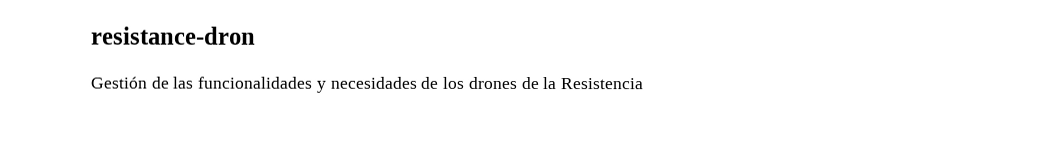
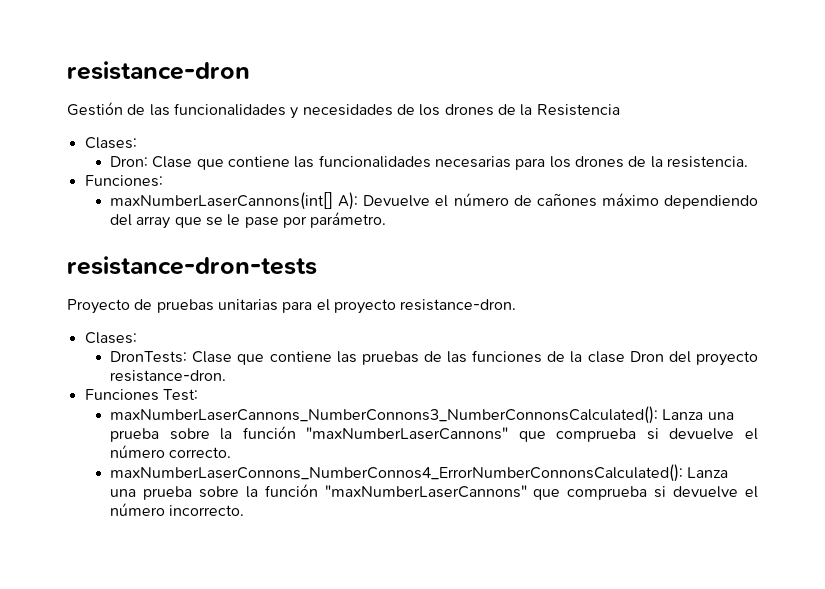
  Gestión de las funcionalidades y necesidades de los drones de la Resistencia
+ Clases:
+ Dron: Clase que contiene las funcionalidades necesarias para los drones de la resistencia.
+ Funciones:
+ maxNumberLaserCannons(int[] A): Devuelve el número de cañones máximo dependiendo del array que se le pase por parámetro.
+ resistance-dron-tests
+ Proyecto de pruebas unitarias para el proyecto resistance-dron.
+ Clases:
+ DronTests: Clase que contiene las pruebas de las funciones de la clase Dron del proyecto resistance-dron.
+ Funciones Test:
+ maxNumberLaserCannons_NumberConnons3_NumberConnonsCalculated(): Lanza una prueba sobre la función "maxNumberLaserCannons" que comprueba si devuelve el número correcto.
+ maxNumberLaserConnons_NumberConnos4_ErrorNumberConnonsCalculated(): Lanza una prueba sobre la función "maxNumberLaserCannons" que comprueba si devuelve el número incorrecto.

